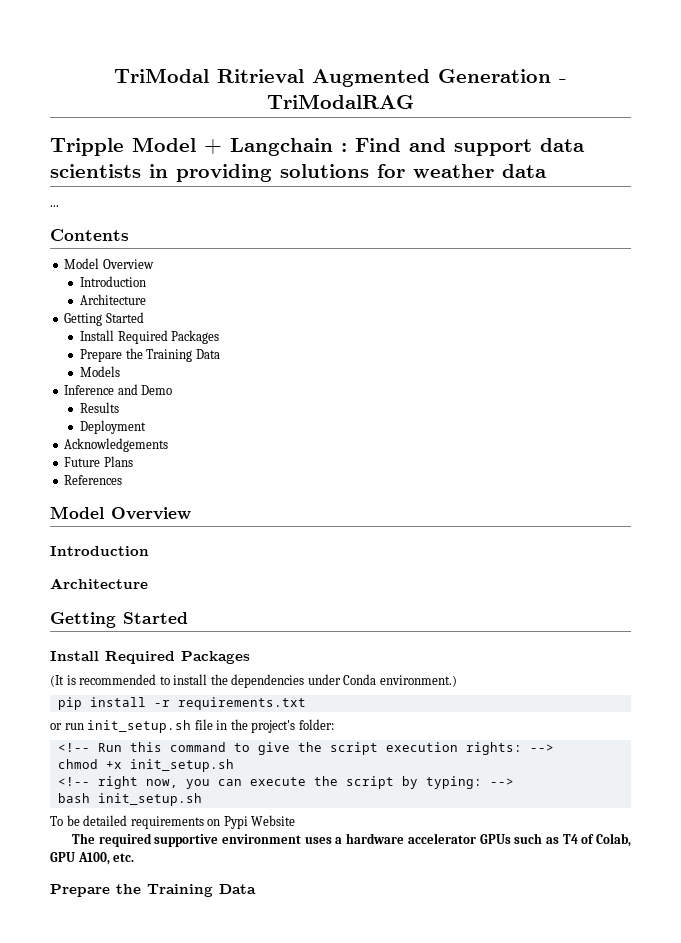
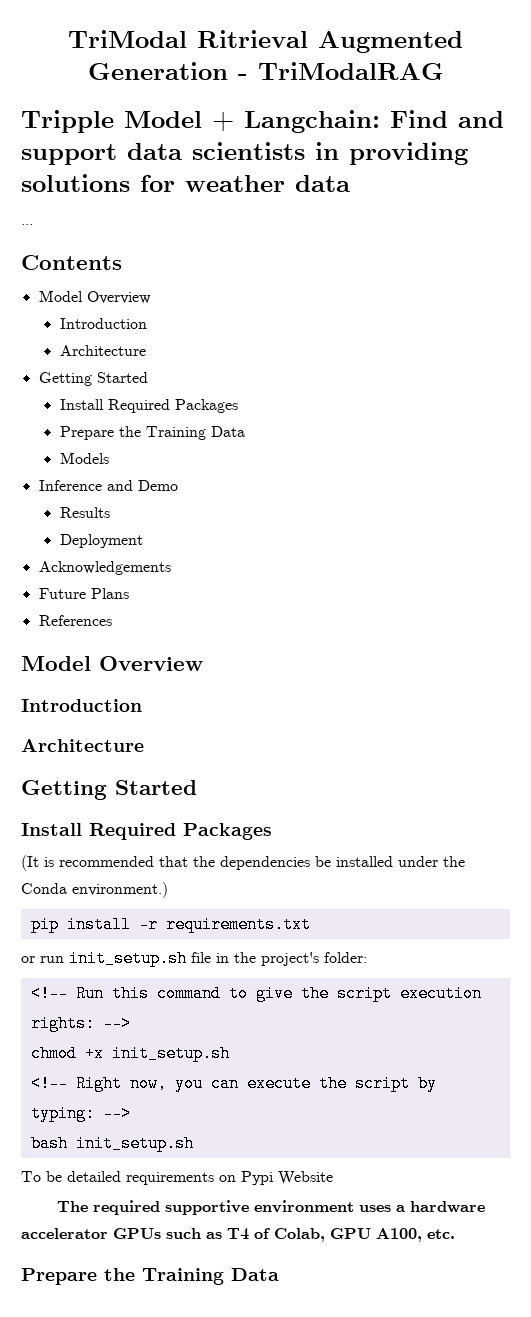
- Tripple Model + Langchain : Find and support data scientists in providing solutions for weather data
+ Tripple Model + Langchain: Find and support data scientists in providing solutions for weather data
- (It is recommended to install the dependencies under Conda environment.)
+ (It is recommended that the dependencies be installed under the Conda environment.)
- <!-- right now, you can execute the script by typing: -->
+ <!-- Right now, you can execute the script by typing: -->

